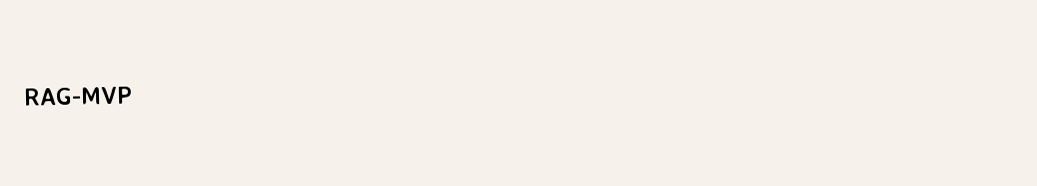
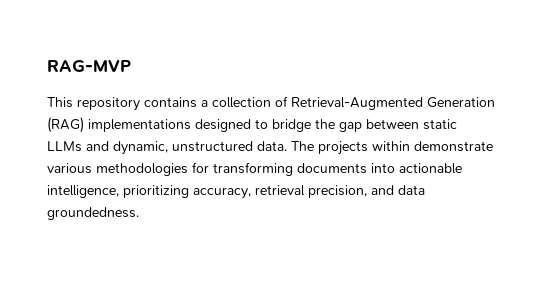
+ This repository contains a collection of Retrieval-Augmented Generation (RAG) implementations designed to bridge the gap between static LLMs and dynamic, unstructured data. The projects within demonstrate various methodologies for transforming documents into actionable intelligence, prioritizing accuracy, retrieval precision, and data groundedness.

